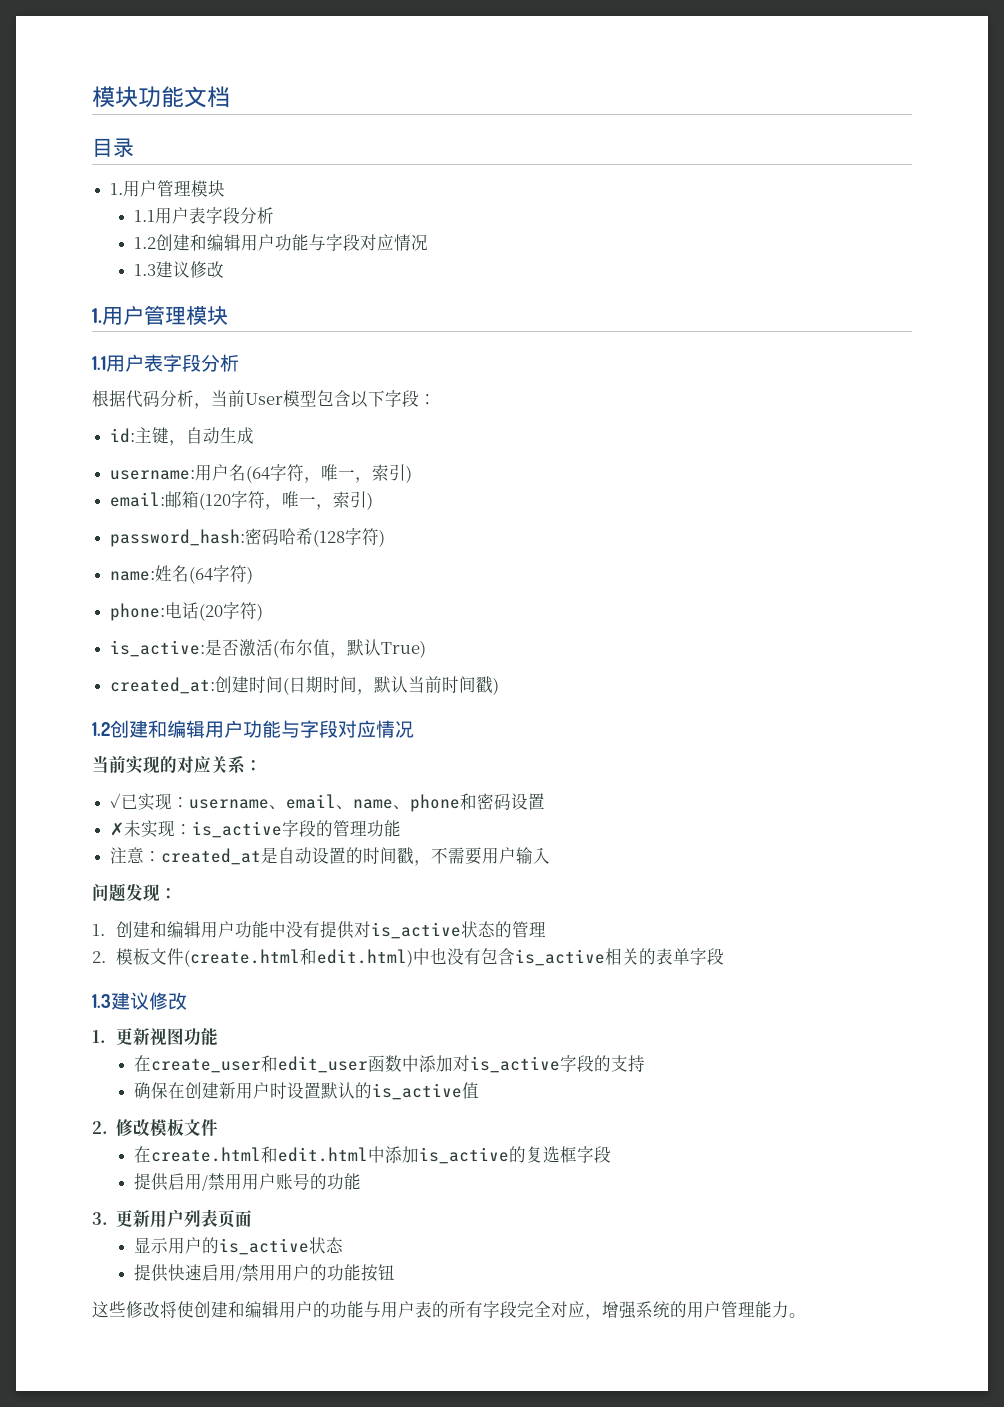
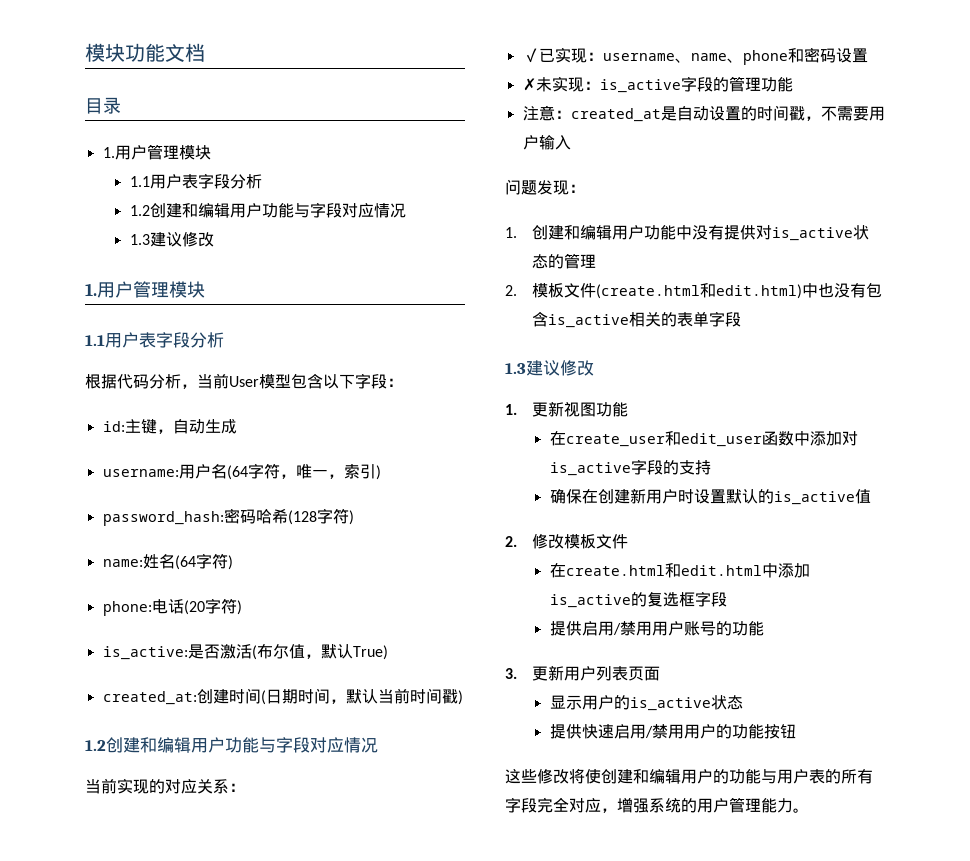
- email:邮箱(120字符，唯一，索引)
- ✓已实现：username、email、name、phone和密码设置
+ ✓已实现：username、name、phone和密码设置

